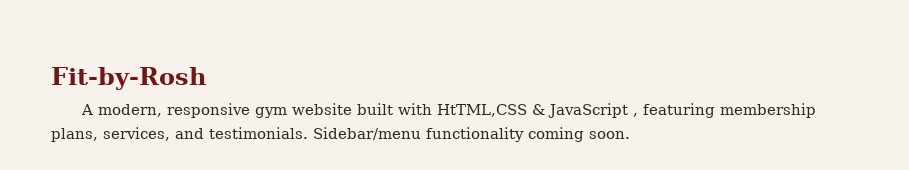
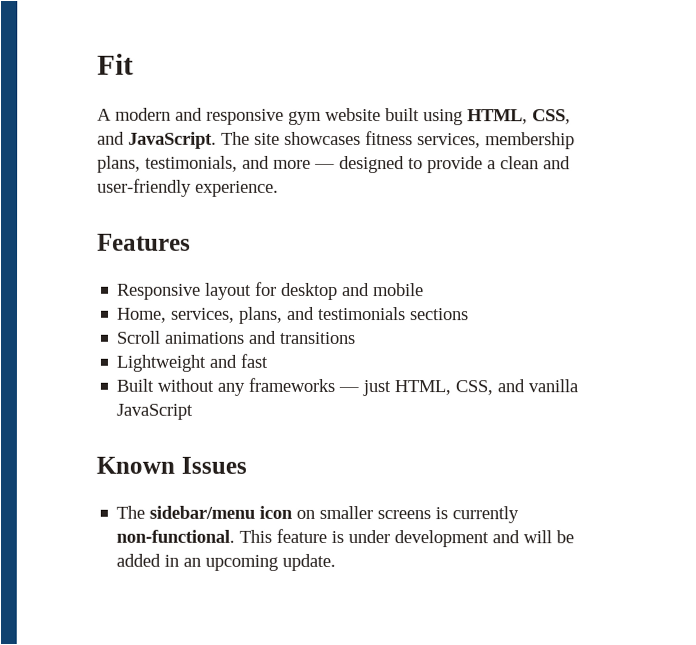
- Fit-by-Rosh
+ Fit
- A modern, responsive gym website built with HtTML,CSS & JavaScript , featuring membership plans, services, and testimonials. Sidebar/menu functionality coming soon.
+ A modern and responsive gym website built using HTML, CSS, and JavaScript. The site showcases fitness services, membership plans, testimonials, and more — designed to provide a clean and user-friendly experience.
+ Features
+ Responsive layout for desktop and mobile
+ Home, services, plans, and testimonials sections
+ Scroll animations and transitions
+ Lightweight and fast
+ Built without any frameworks — just HTML, CSS, and vanilla JavaScript
+ Known Issues
+ The sidebar/menu icon on smaller screens is currently non-functional. This feature is under development and will be added in an upcoming update.

